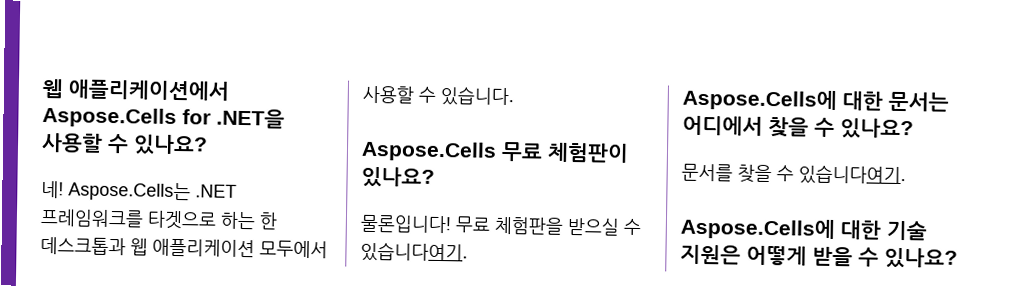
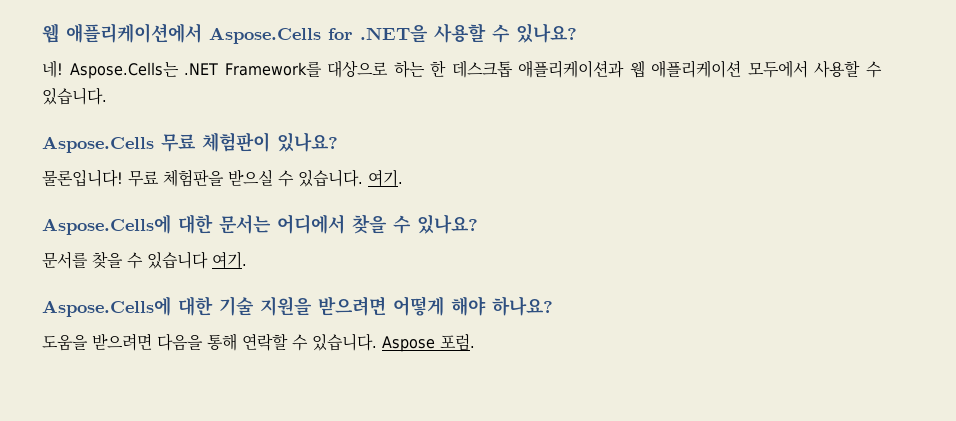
- Aspose.Cells는 .NET 프레임워크를 타겟으로 하는 한 데스크톱과 웹 애플리케이션 모두에서 사용할 수 있습니다.
+ Aspose.Cells는 .NET Framework를 대상으로 하는 한 데스크톱 애플리케이션과 웹 애플리케이션 모두에서 사용할 수 있습니다.
- 무료 체험판을 받으실 수 있습니다여기.
+ 무료 체험판을 받으실 수 있습니다. 여기.
- 문서를 찾을 수 있습니다여기.
+ 문서를 찾을 수 있습니다 여기.
- Aspose.Cells에 대한 기술 지원은 어떻게 받을 수 있나요?
+ Aspose.Cells에 대한 기술 지원을 받으려면 어떻게 해야 하나요?
+ 도움을 받으려면 다음을 통해 연락할 수 있습니다. Aspose 포럼.

